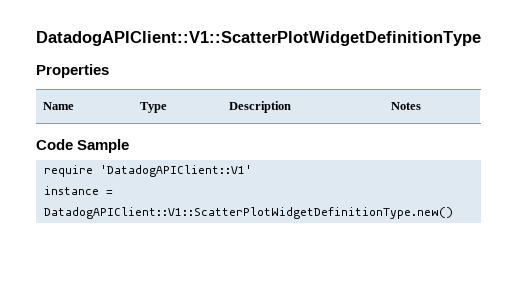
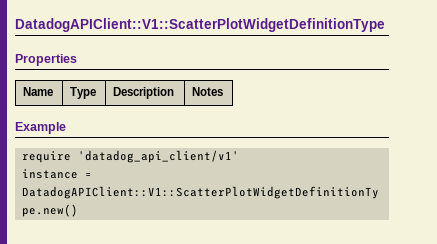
- Code Sample
+ Example
- require 'DatadogAPIClient::V1'
+ require 'datadog_api_client/v1'

